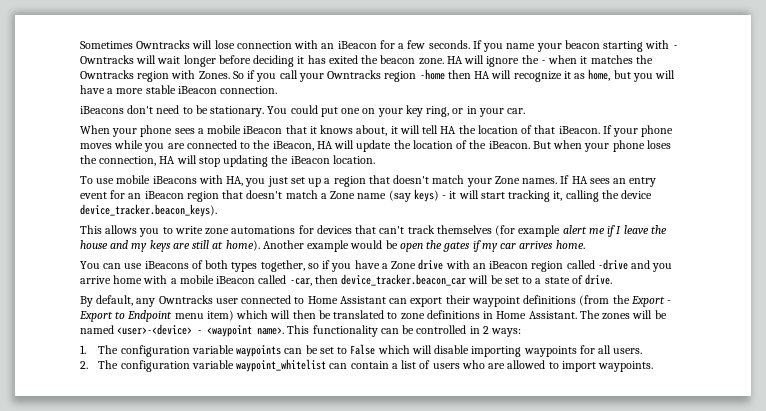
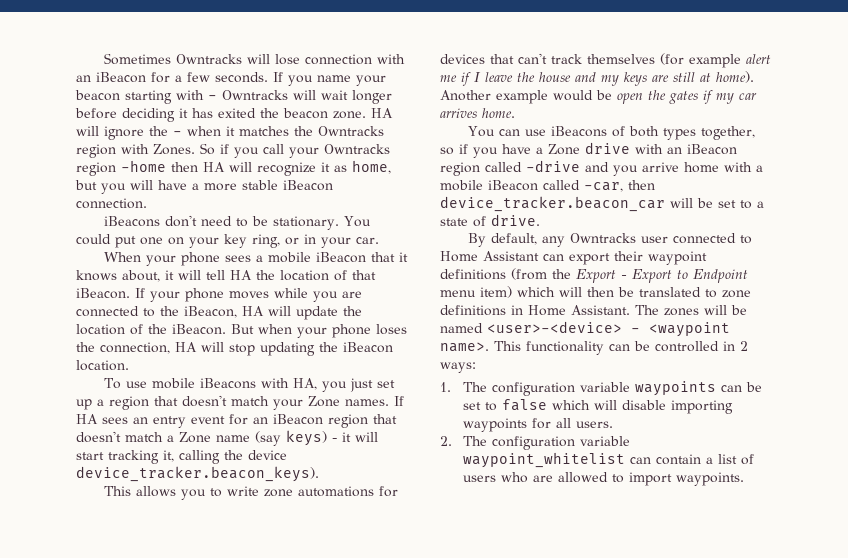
- 1. The configuration variable waypoints can be set to False which will disable importing waypoints for all users.
+ 1. The configuration variable waypoints can be set to false which will disable importing waypoints for all users.

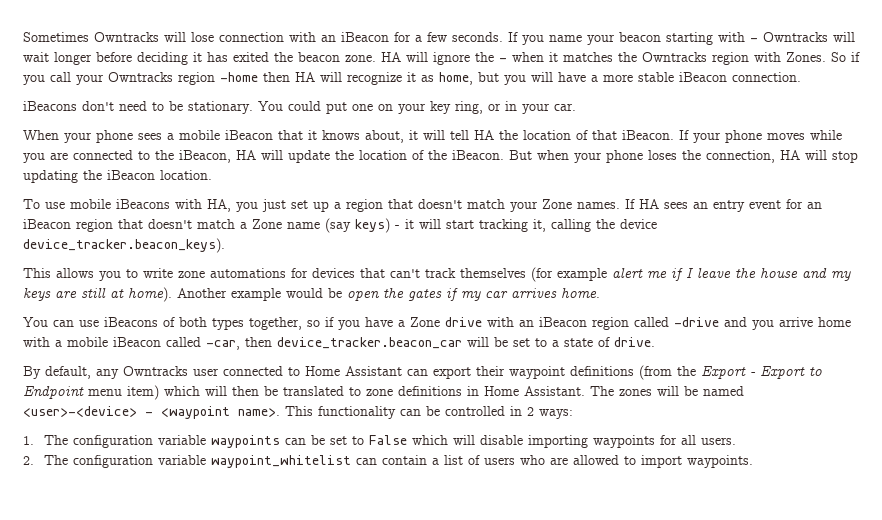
- 1. The configuration variable waypoints can be set to false which will disable importing waypoints for all users.
+ 1. The configuration variable waypoints can be set to False which will disable importing waypoints for all users.

